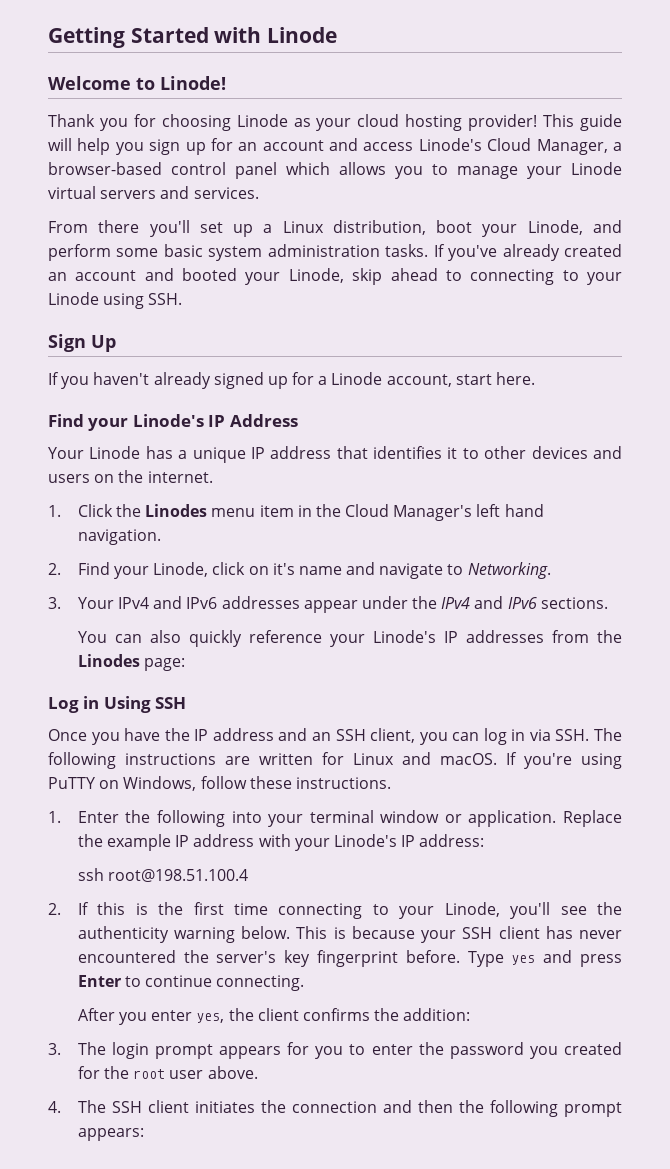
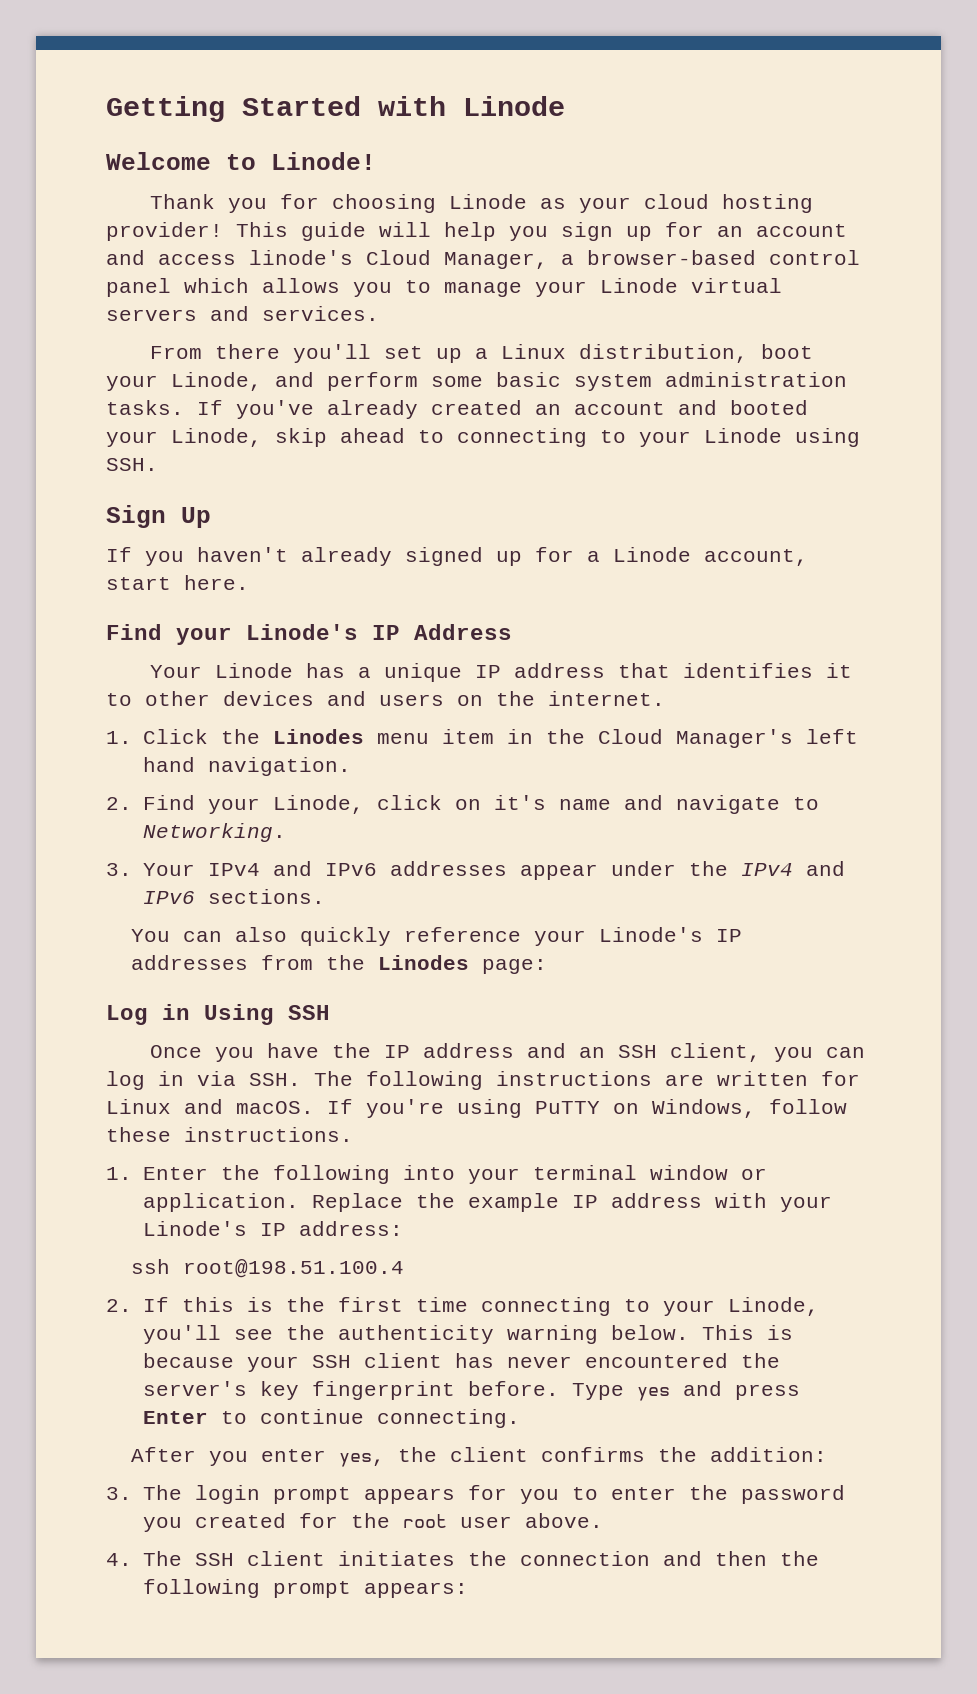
- This guide will help you sign up for an account and access Linode's Cloud Manager, a browser-based control panel which allows you to manage your Linode virtual servers and services.
+ This guide will help you sign up for an account and access linode's Cloud Manager, a browser-based control panel which allows you to manage your Linode virtual servers and services.

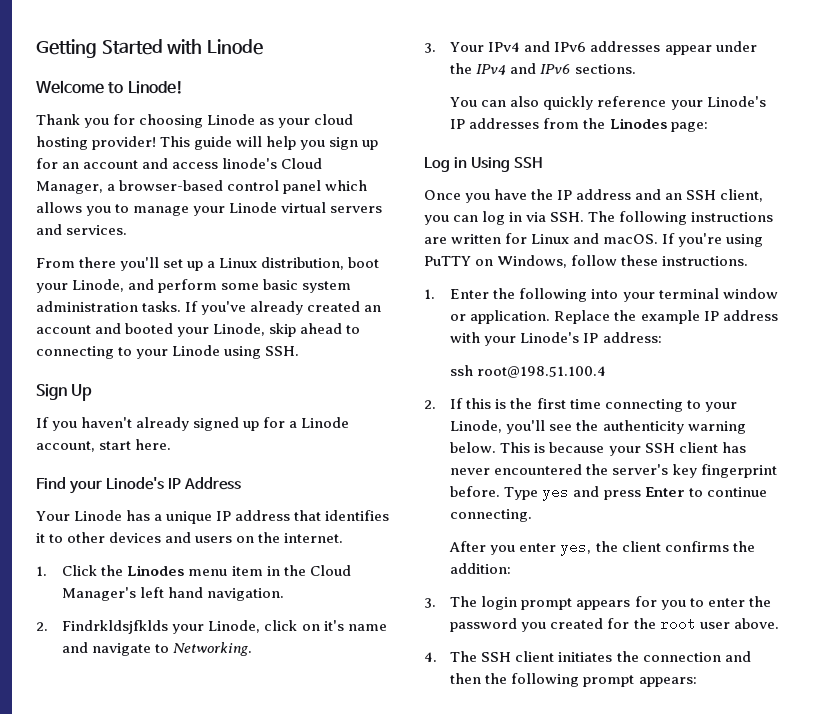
- 2. Find your Linode, click on it's name and navigate to Networking.
+ 2. Findrkldsjfklds your Linode, click on it's name and navigate to Networking.

